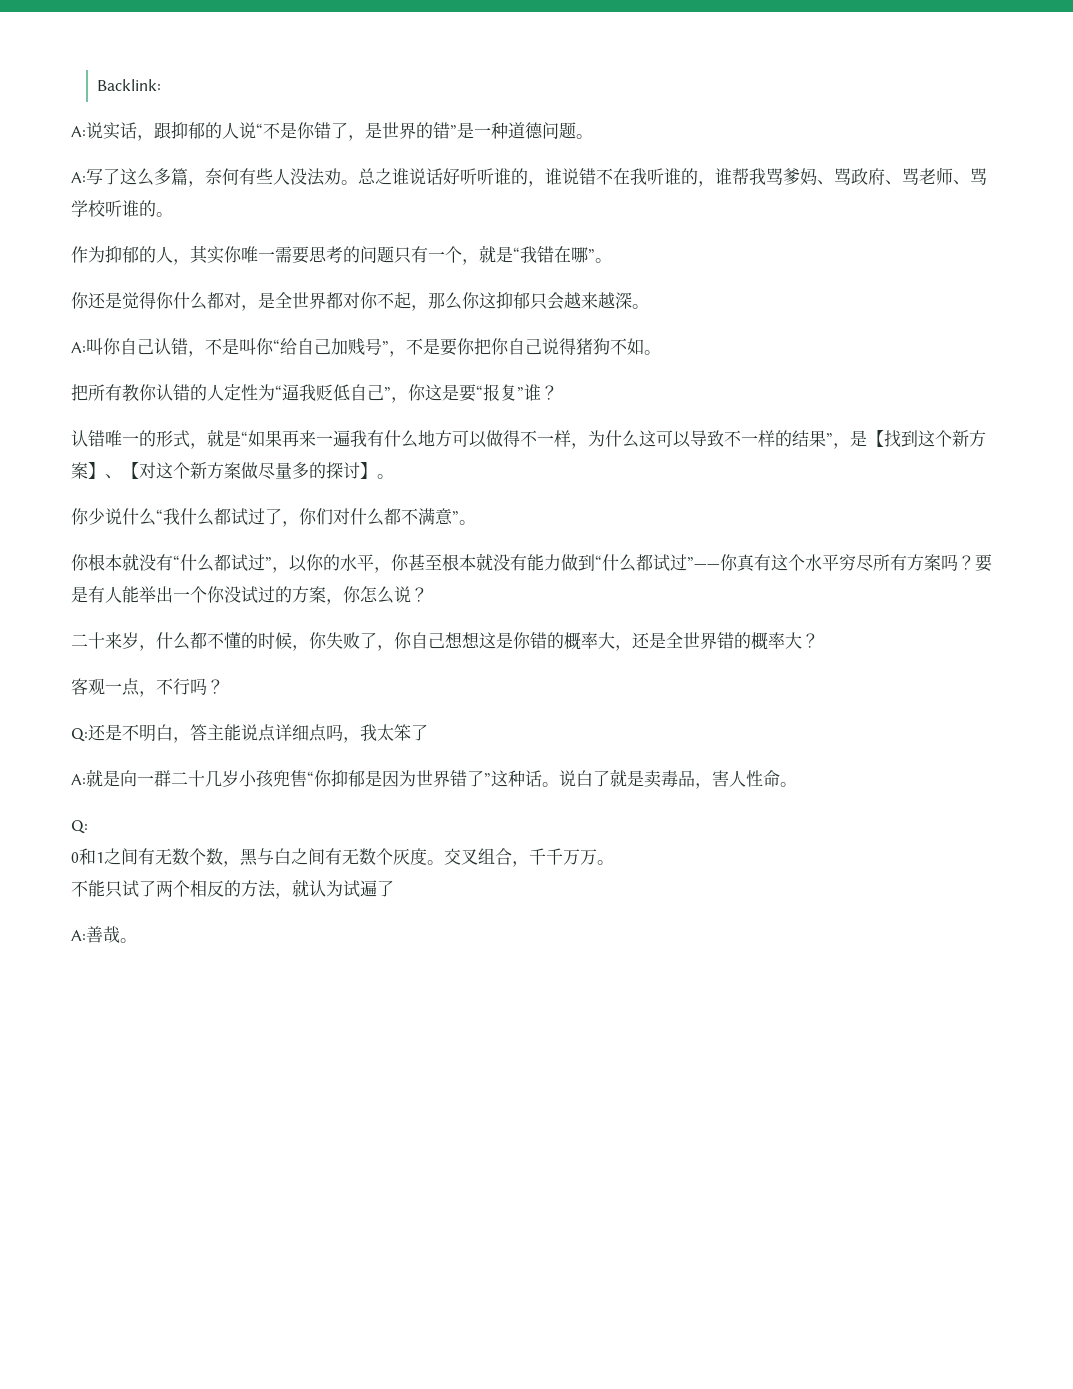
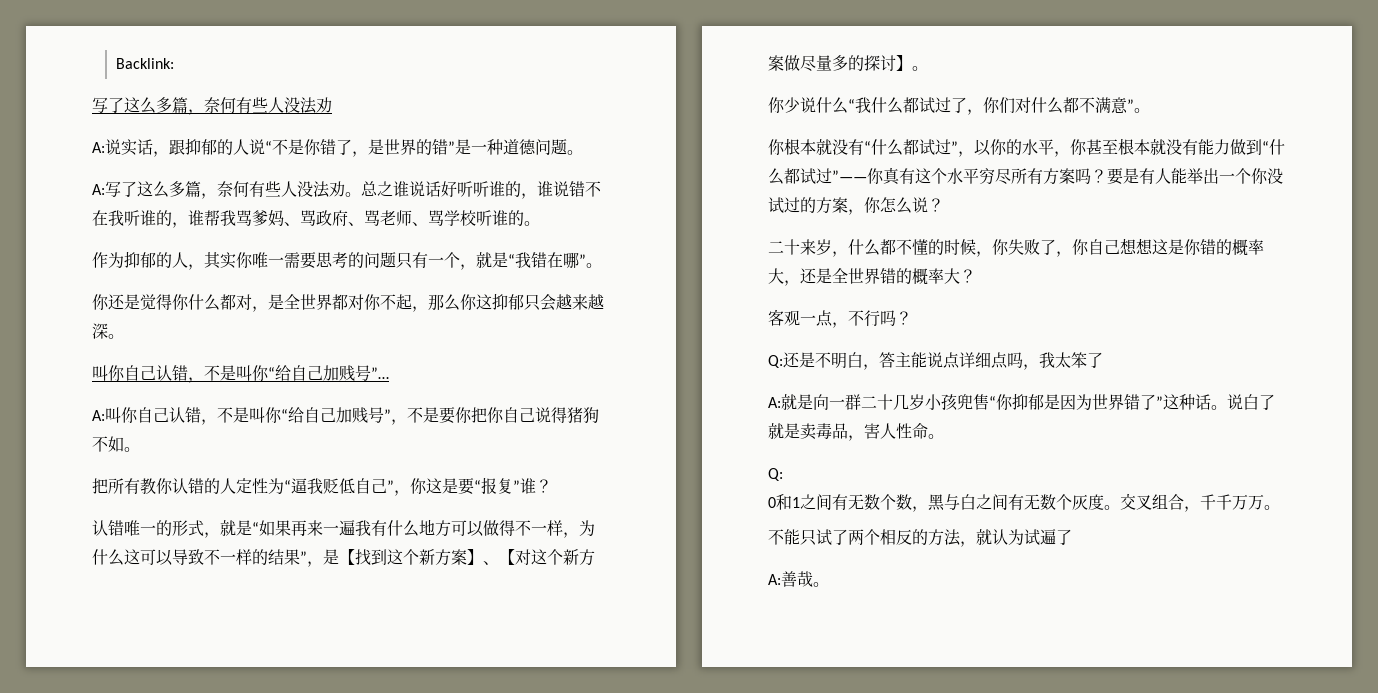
  Backlink:
+ 写了这么多篇，奈何有些人没法劝
+ 叫你自己认错，不是叫你“给自己加贱号”…

